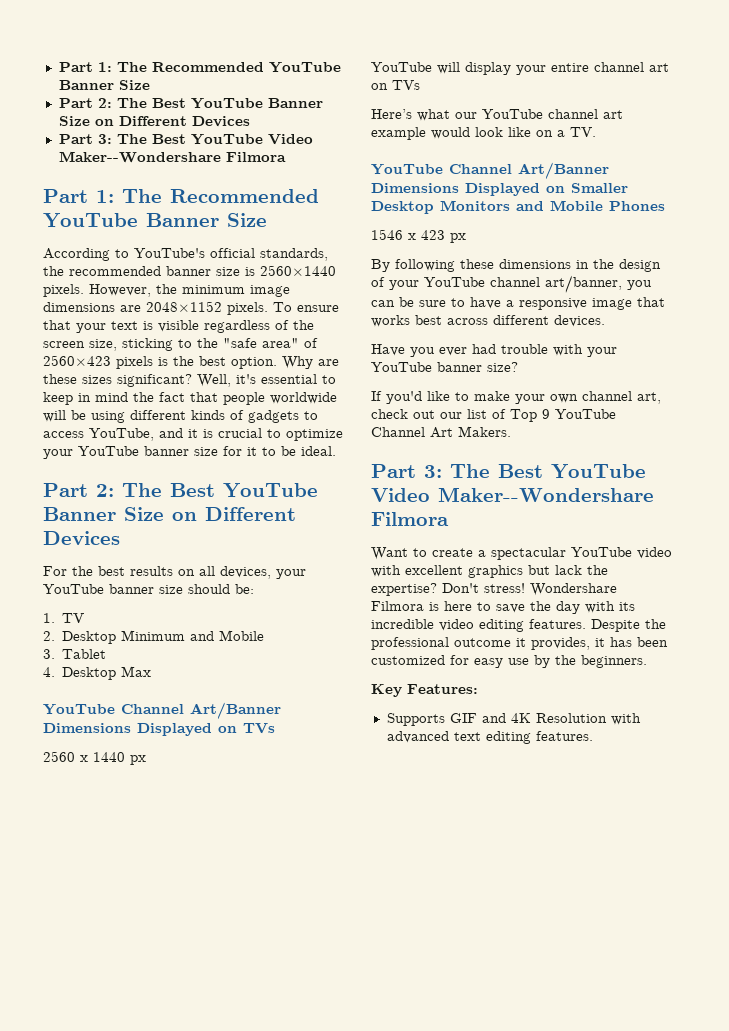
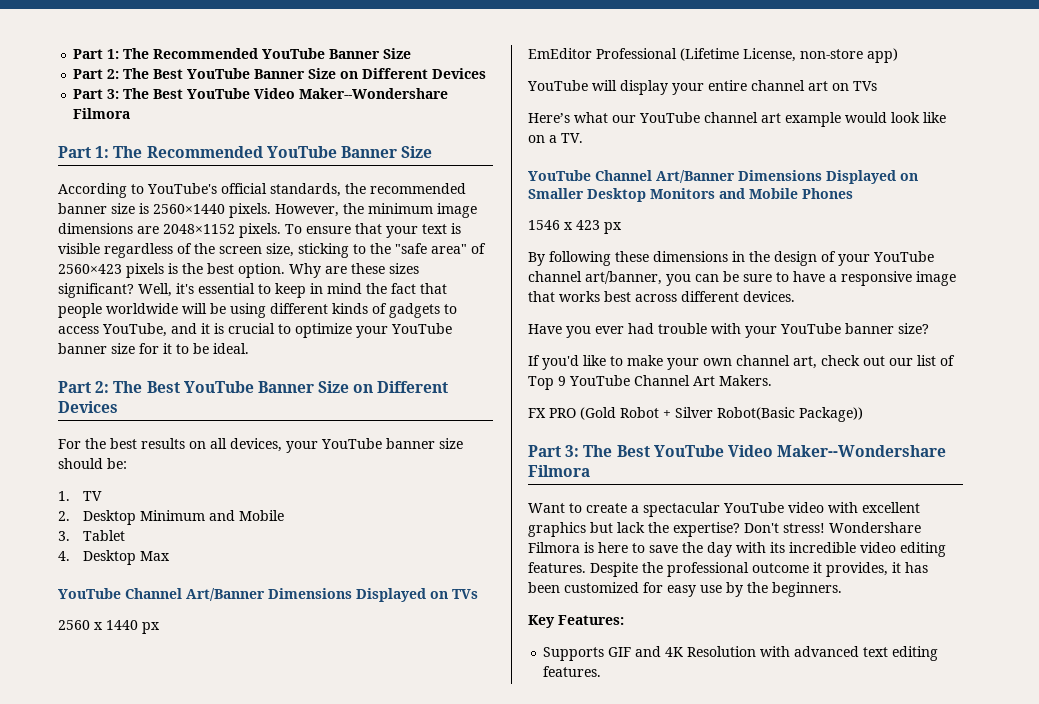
+ EmEditor Professional (Lifetime License, non-store app)
+ FX PRO (Gold Robot + Silver Robot(Basic Package))

